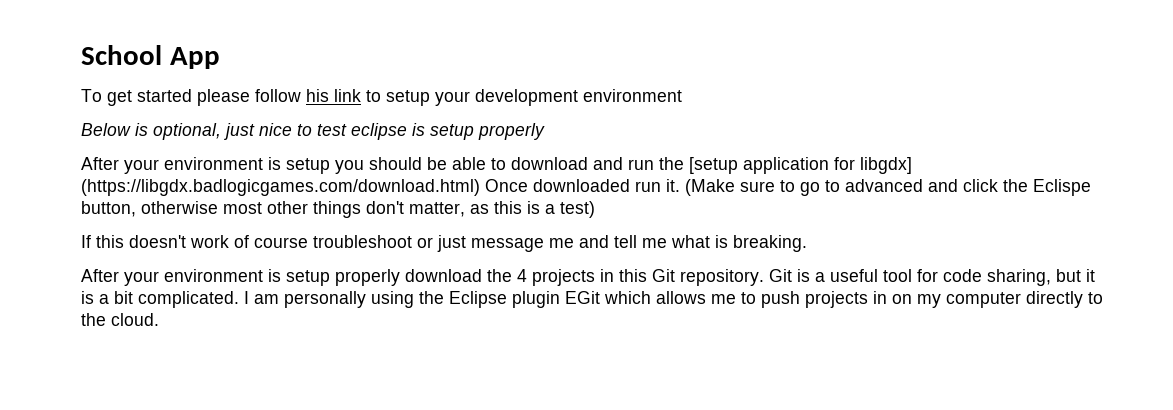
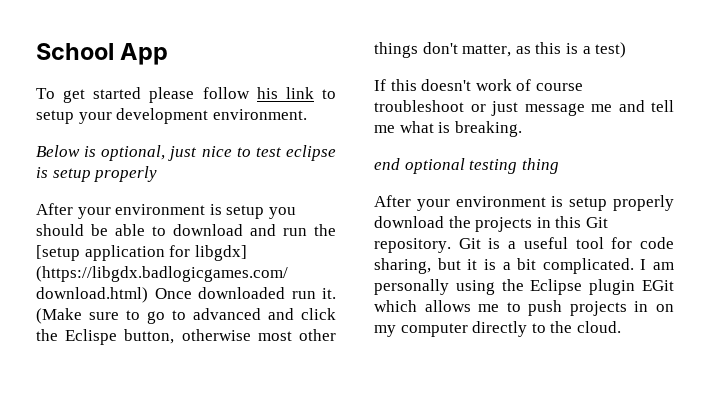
- To get started please follow his link to setup your development environment
+ To get started please follow his link to setup your development environment.
+ end optional testing thing
- After your environment is setup properly download the 4 projects in this Git repository.
+ After your environment is setup properly download the projects in this Git repository.

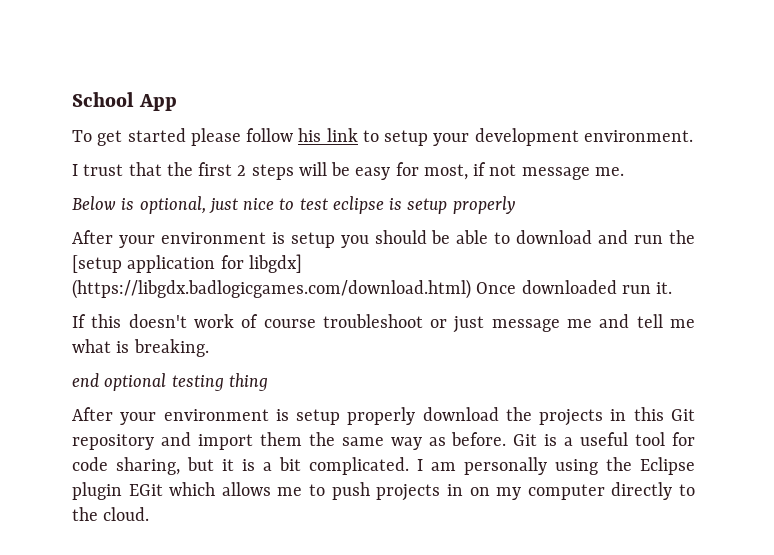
+ I trust that the first 2 steps will be easy for most, if not message me.
- (Make sure to go to advanced and click the Eclispe button, otherwise most other things don't matter, as this is a test)
- After your environment is setup properly download the projects in this Git repository.
+ After your environment is setup properly download the projects in this Git repository and import them the same way as before.

